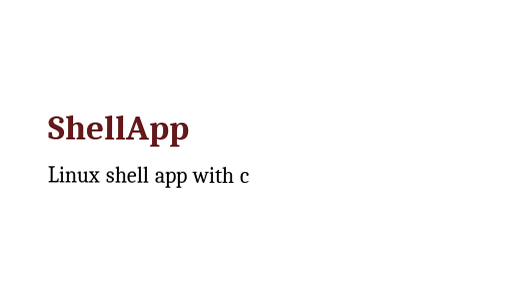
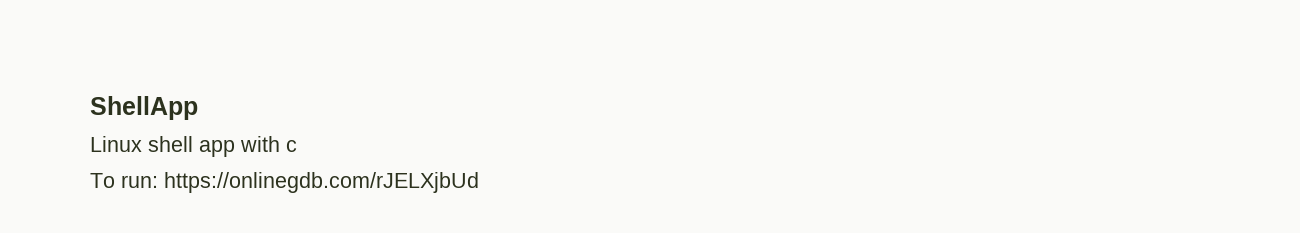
+ To run: https://onlinegdb.com/rJELXjbUd

